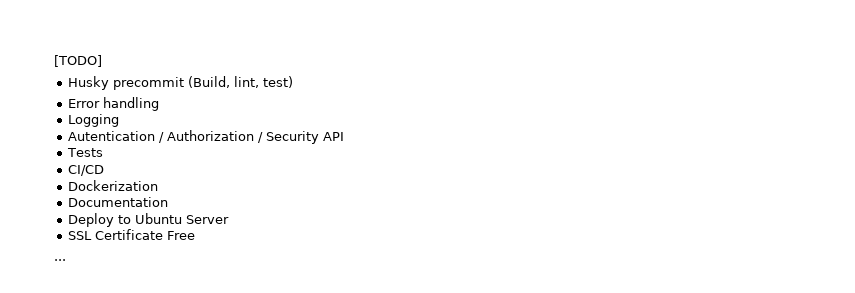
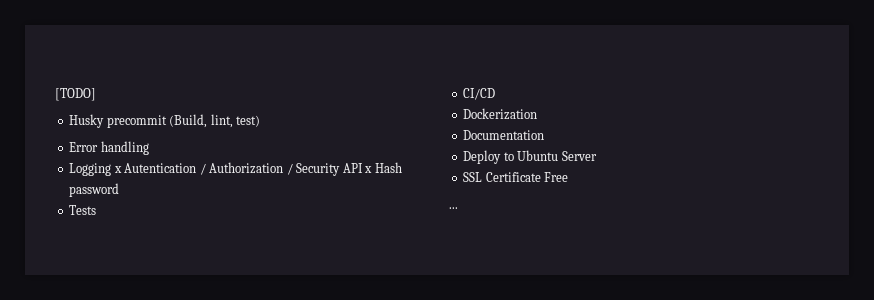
- Logging
- Autentication / Authorization / Security API
+ Logging x Autentication / Authorization / Security API x Hash password

